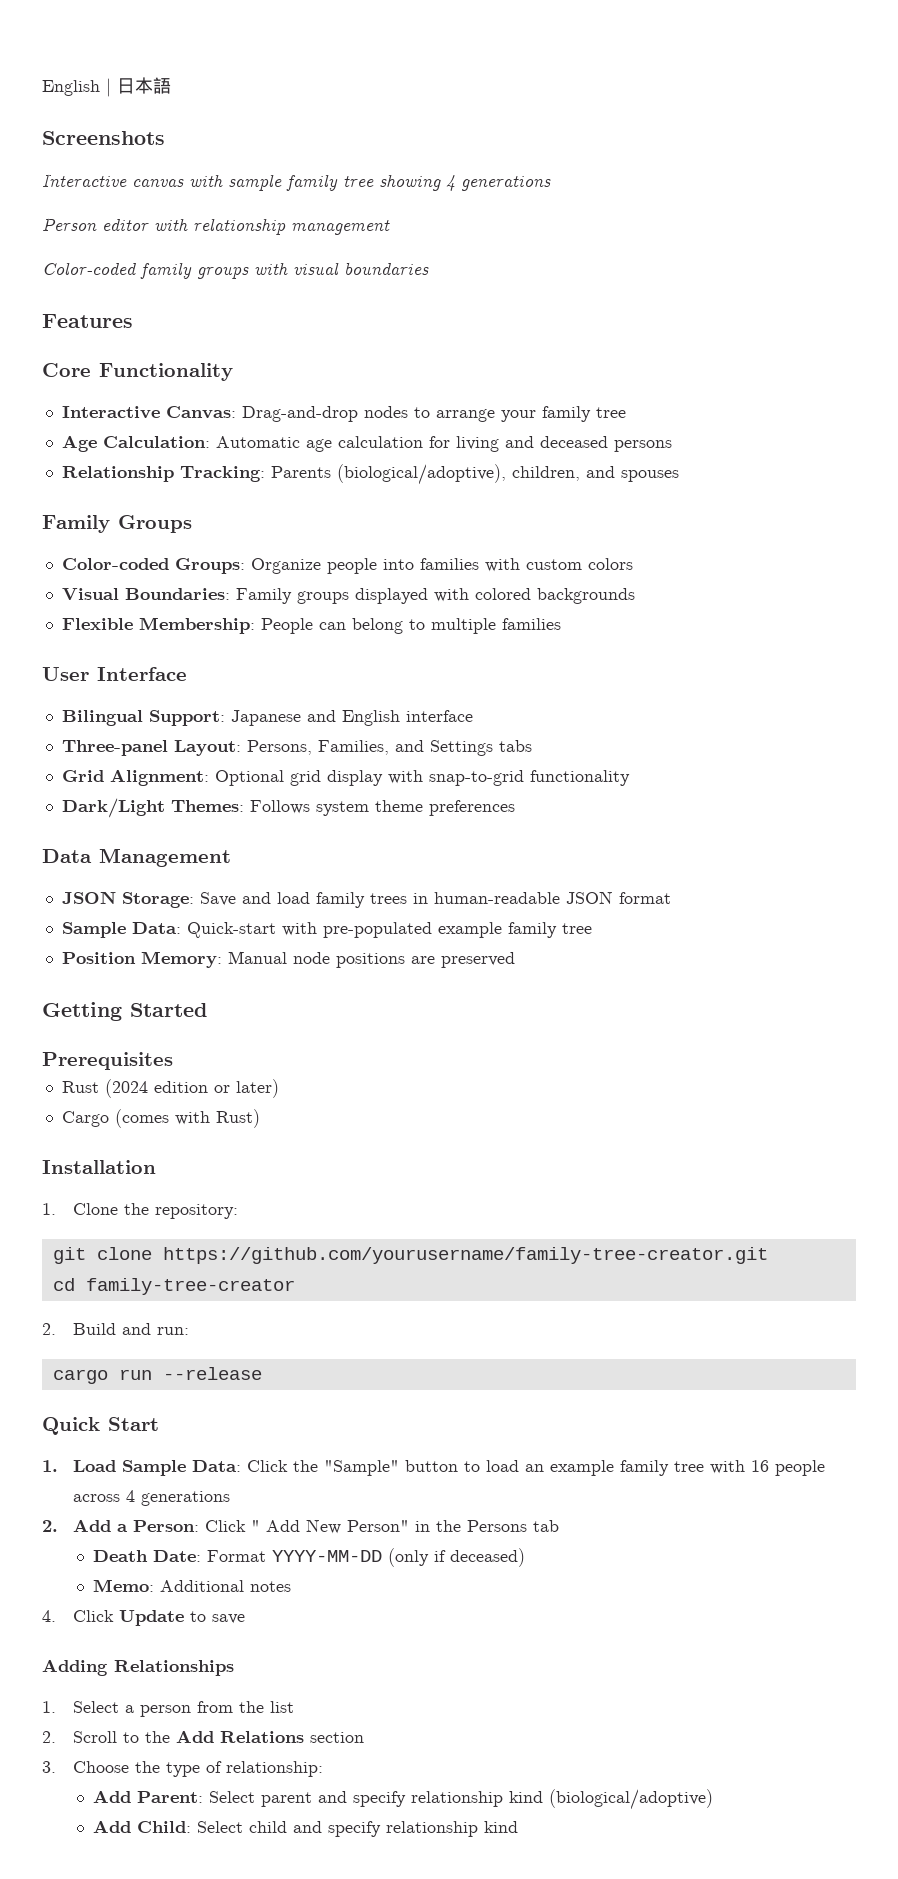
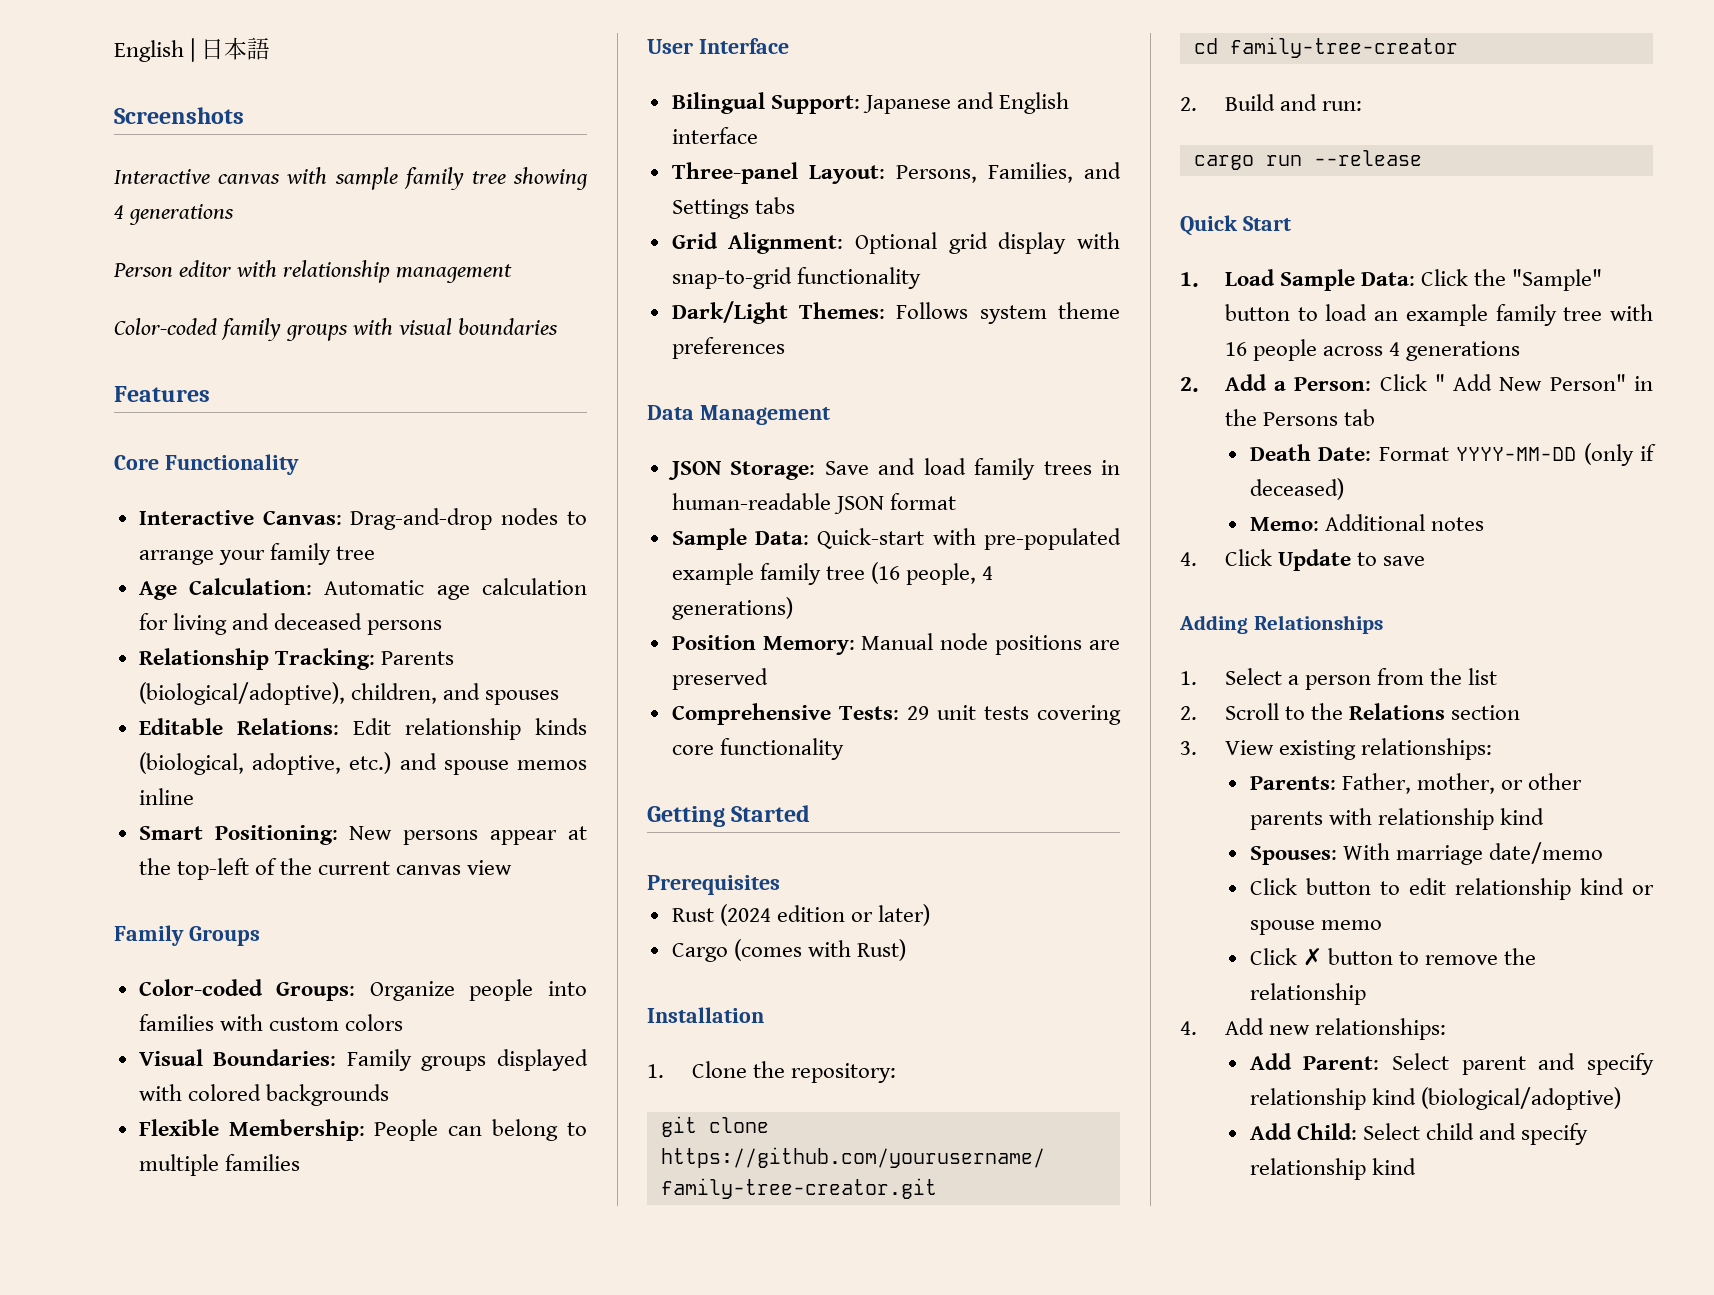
+ Editable Relations: Edit relationship kinds (biological, adoptive, etc.) and spouse memos inline
+ Smart Positioning: New persons appear at the top-left of the current canvas view
- Sample Data: Quick-start with pre-populated example family tree
+ Sample Data: Quick-start with pre-populated example family tree (16 people, 4 generations)
+ Comprehensive Tests: 29 unit tests covering core functionality
- 2. Scroll to the Add Relations section
+ 2. Scroll to the Relations section
- 3. Choose the type of relationship:
+ 3. View existing relationships:
+ Parents: Father, mother, or other parents with relationship kind
+ Spouses: With marriage date/memo
+ Click button to edit relationship kind or spouse memo
+ Click ✗ button to remove the relationship
+ 4. Add new relationships:

